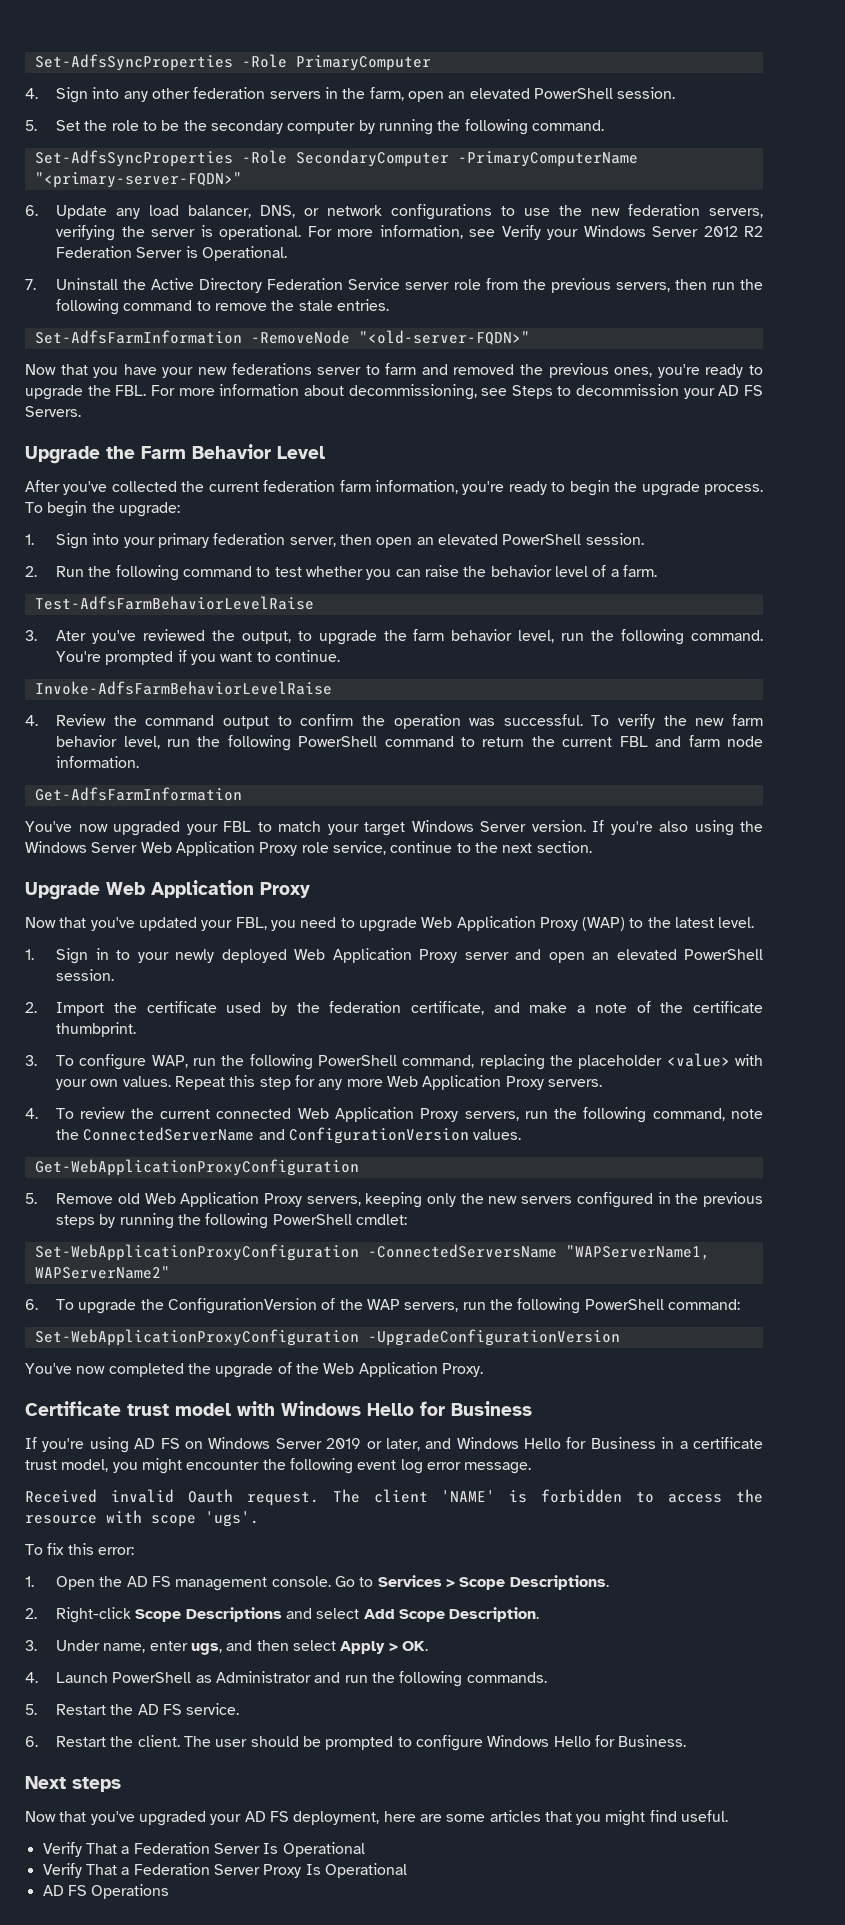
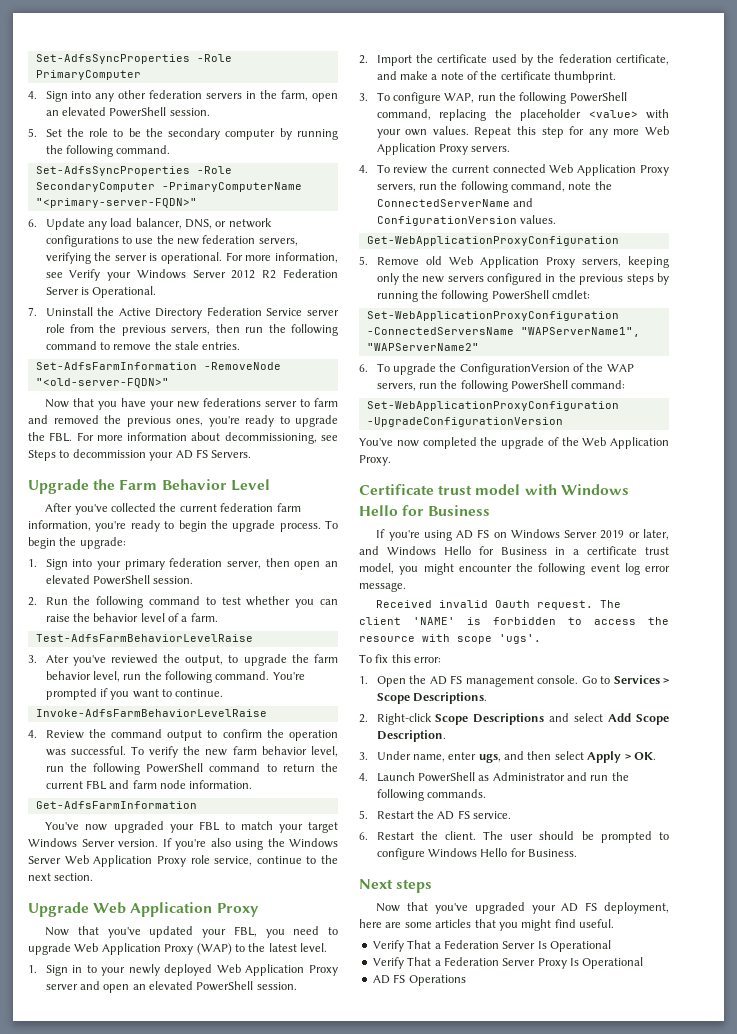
- Set-WebApplicationProxyConfiguration -ConnectedServersName "WAPServerName1, WAPServerName2"
+ Set-WebApplicationProxyConfiguration -ConnectedServersName "WAPServerName1", "WAPServerName2"

